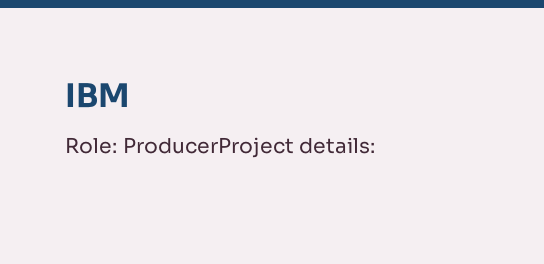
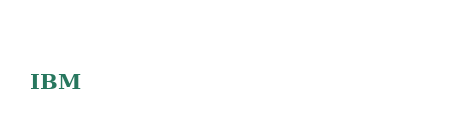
- Role: ProducerProject details:

